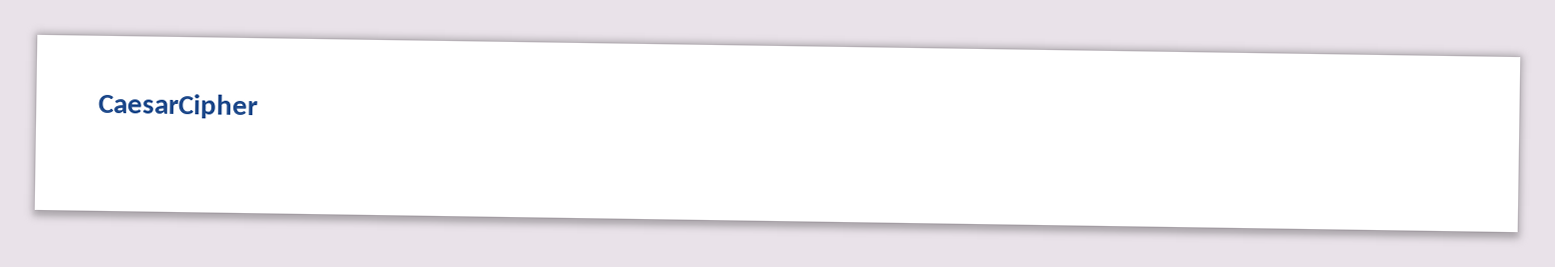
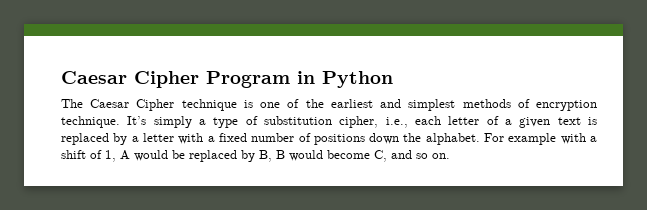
- CaesarCipher
+ Caesar Cipher Program in Python
+ The Caesar Cipher technique is one of the earliest and simplest methods of encryption technique. It’s simply a type of substitution cipher, i.e., each letter of a given text is replaced by a letter with a fixed number of positions down the alphabet. For example with a shift of 1, A would be replaced by B, B would become C, and so on.

